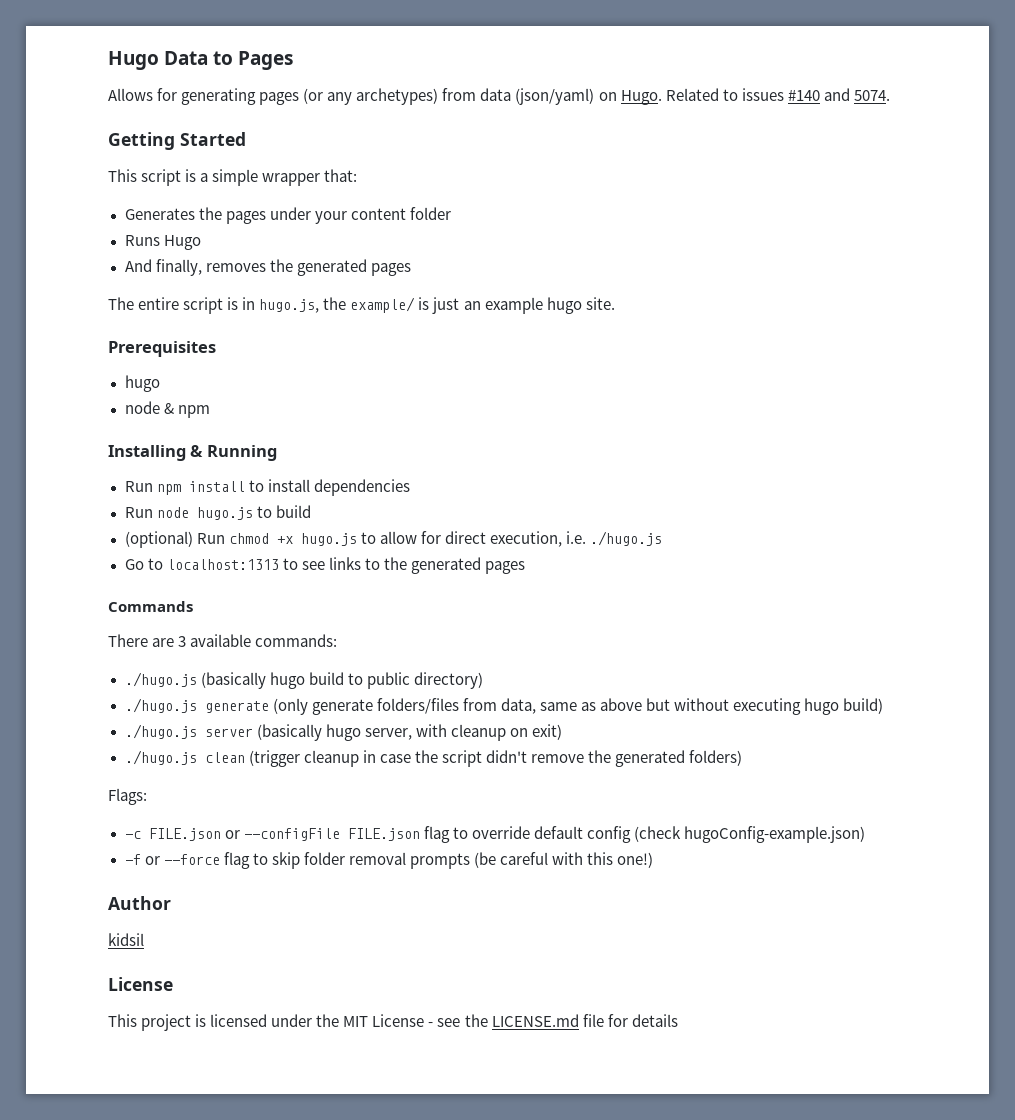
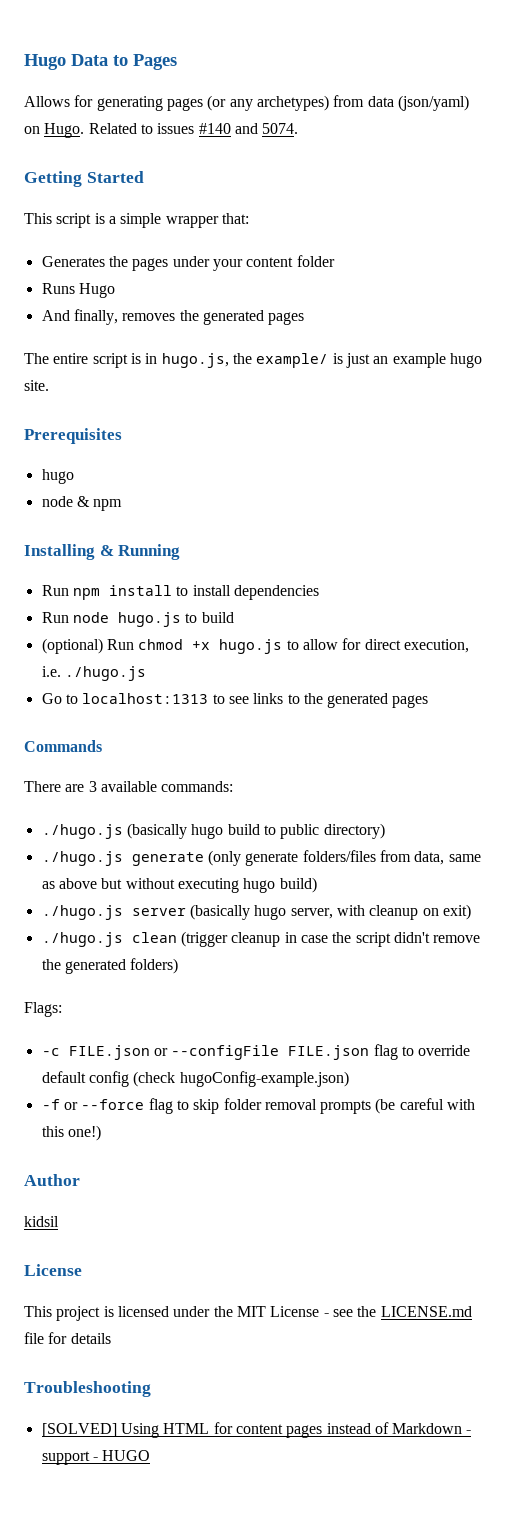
+ Troubleshooting
+ [SOLVED] Using HTML for content pages instead of Markdown - support - HUGO

